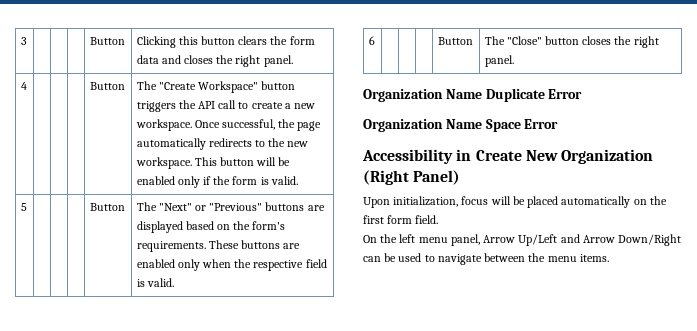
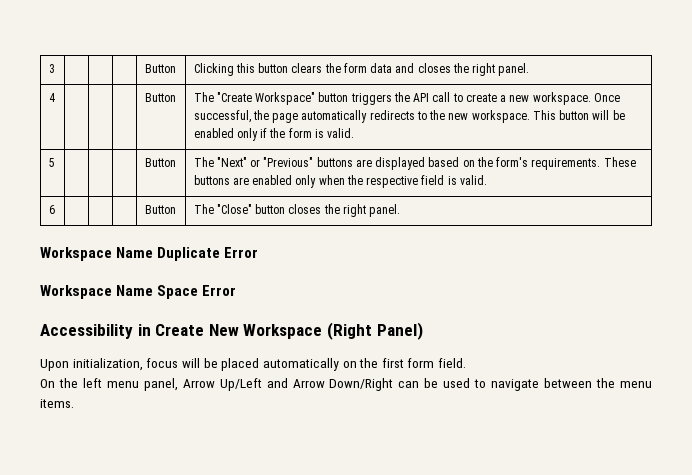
- Organization Name Duplicate Error
+ Workspace Name Duplicate Error
- Organization Name Space Error
+ Workspace Name Space Error
- Accessibility in Create New Organization (Right Panel)
+ Accessibility in Create New Workspace (Right Panel)

